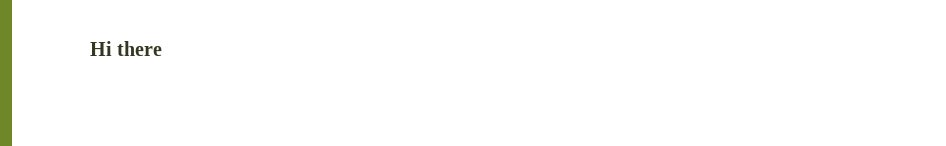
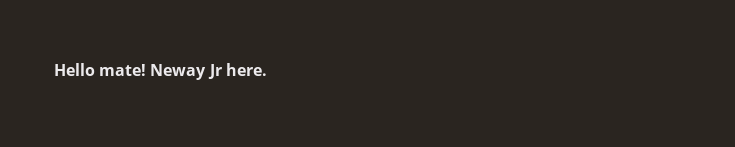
- Hi there
+ Hello mate! Neway Jr here.

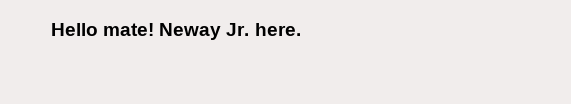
- Neway Jr here.
+ Neway Jr. here.

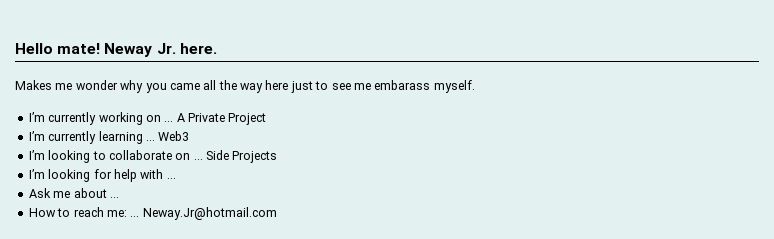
+ Makes me wonder why you came all the way here just to see me embarass myself.
+ I’m currently working on ... A Private Project
+ I’m currently learning ... Web3
+ I’m looking to collaborate on ... Side Projects
+ I’m looking for help with ...
+ Ask me about ...
+ How to reach me: ... Neway.Jr@hotmail.com

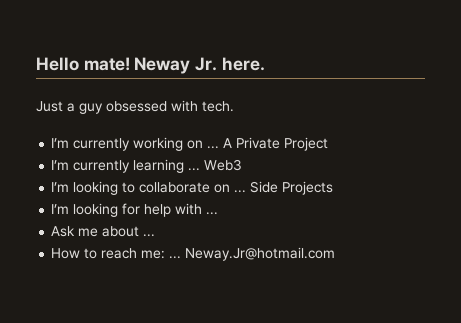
- Makes me wonder why you came all the way here just to see me embarass myself.
+ Just a guy obsessed with tech.

